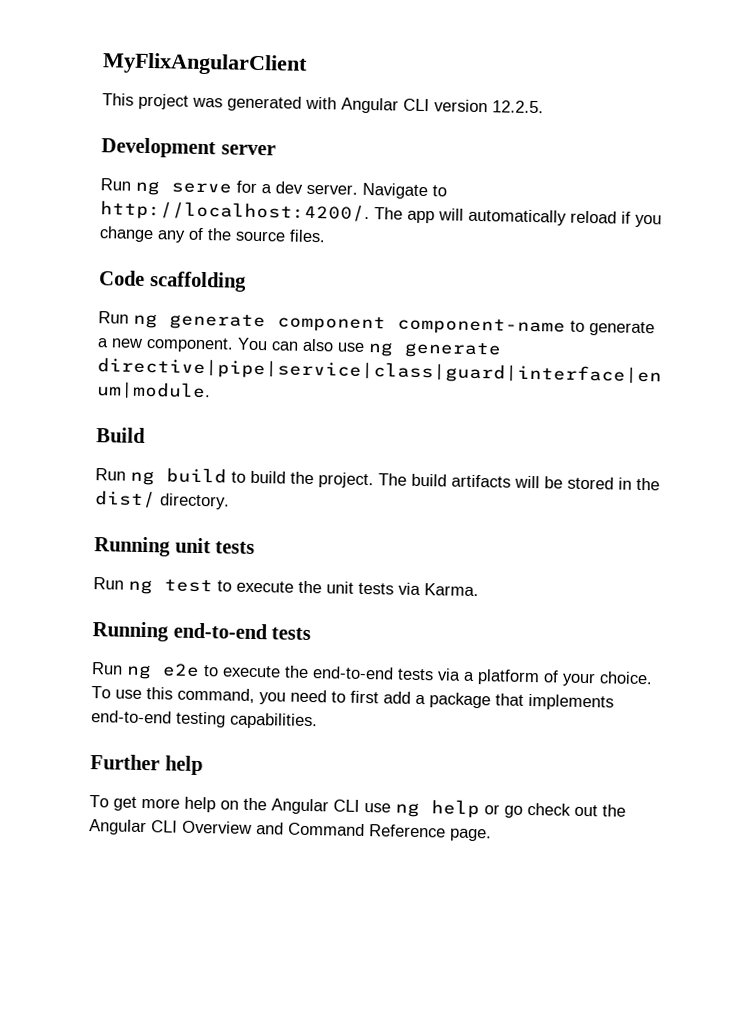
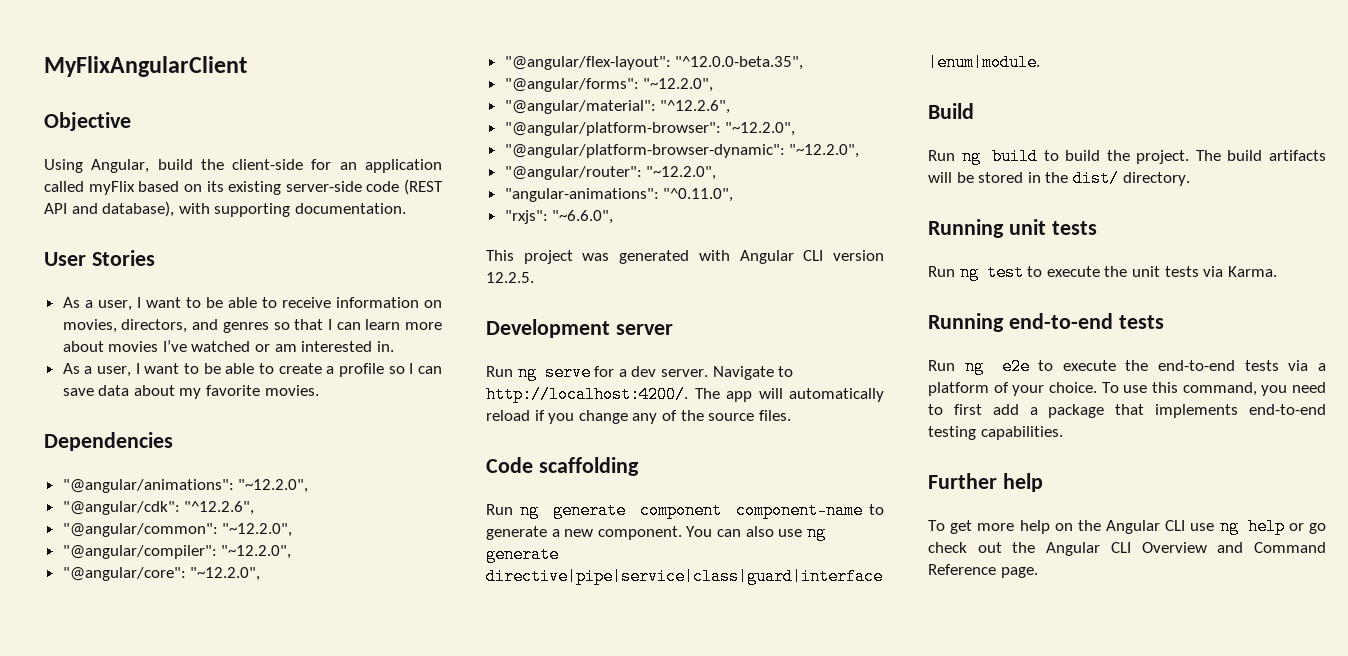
+ Objective
+ Using Angular, build the client-side for an application called myFlix based on its existing server-side code (REST API and database), with supporting documentation.
+ User Stories
+ As a user, I want to be able to receive information on movies, directors, and genres so that I can learn more about movies I’ve watched or am interested in.
+ As a user, I want to be able to create a profile so I can save data about my favorite movies.
+ Dependencies
+ "@angular/animations": "~12.2.0",
+ "@angular/cdk": "^12.2.6",
+ "@angular/common": "~12.2.0",
+ "@angular/compiler": "~12.2.0",
+ "@angular/core": "~12.2.0",
+ "@angular/flex-layout": "^12.0.0-beta.35",
+ "@angular/forms": "~12.2.0",
+ "@angular/material": "^12.2.6",
+ "@angular/platform-browser": "~12.2.0",
+ "@angular/platform-browser-dynamic": "~12.2.0",
+ "@angular/router": "~12.2.0",
+ "angular-animations": "^0.11.0",
+ "rxjs": "~6.6.0",

